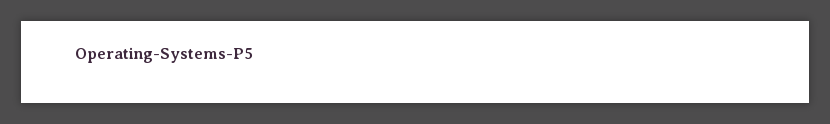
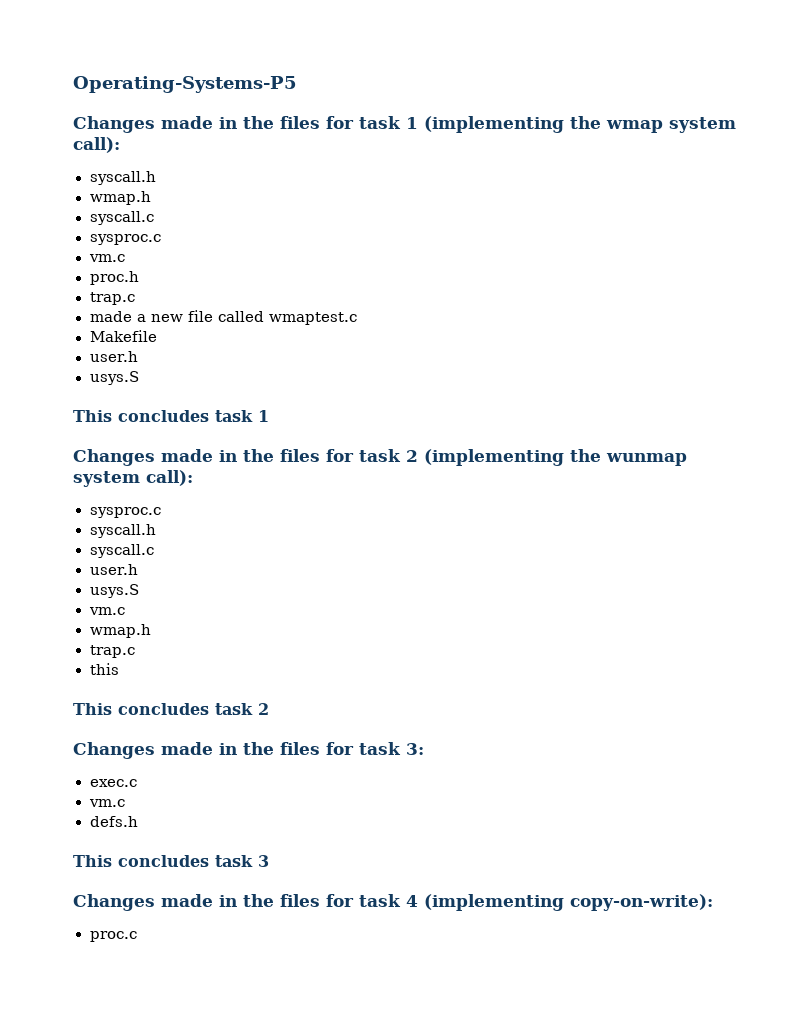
+ Changes made in the files for task 1 (implementing the wmap system call):
+ syscall.h
+ wmap.h
+ syscall.c
+ sysproc.c
+ vm.c
+ proc.h
+ trap.c
+ made a new file called wmaptest.c
+ Makefile
+ user.h
+ usys.S
+ This concludes task 1
+ Changes made in the files for task 2 (implementing the wunmap system call):
+ sysproc.c
+ syscall.h
+ syscall.c
+ user.h
+ usys.S
+ vm.c
+ wmap.h
+ trap.c
+ this
+ This concludes task 2
+ Changes made in the files for task 3:
+ exec.c
+ vm.c
+ defs.h
+ This concludes task 3
+ Changes made in the files for task 4 (implementing copy-on-write):
+ proc.c

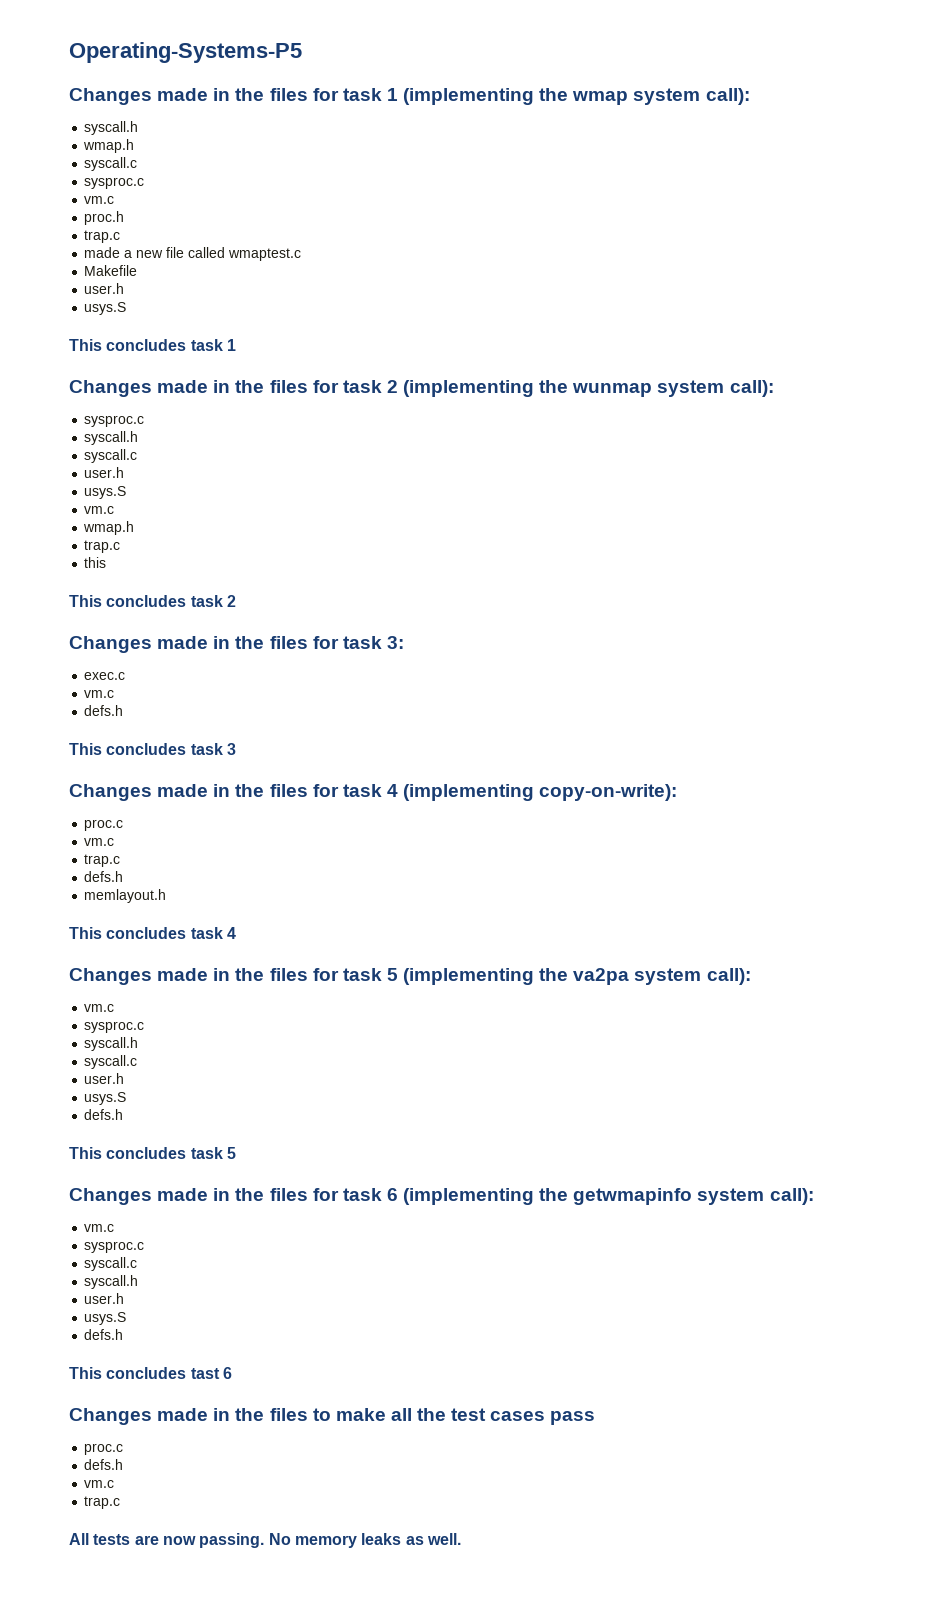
  Changes made in the files for task 4 (implementing copy-on-write):
  proc.c
+ vm.c
+ trap.c
+ defs.h
+ memlayout.h
+ This concludes task 4
+ Changes made in the files for task 5 (implementing the va2pa system call):
+ vm.c
+ sysproc.c
+ syscall.h
+ syscall.c
+ user.h
+ usys.S
+ defs.h
+ This concludes task 5
+ Changes made in the files for task 6 (implementing the getwmapinfo system call):
+ vm.c
+ sysproc.c
+ syscall.c
+ syscall.h
+ user.h
+ usys.S
+ defs.h
+ This concludes tast 6
+ Changes made in the files to make all the test cases pass
+ proc.c
+ defs.h
+ vm.c
+ trap.c
+ All tests are now passing. No memory leaks as well.

